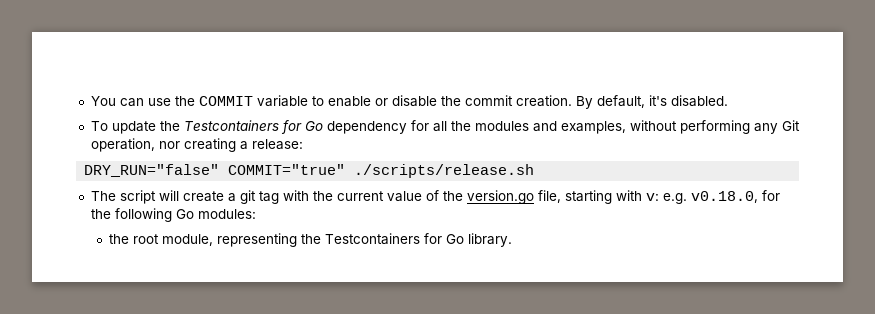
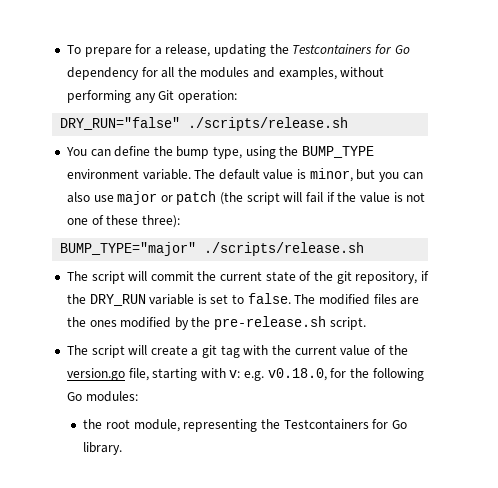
- You can use the COMMIT variable to enable or disable the commit creation. By default, it's disabled.
- To update the Testcontainers for Go dependency for all the modules and examples, without performing any Git operation, nor creating a release:
+ To prepare for a release, updating the Testcontainers for Go dependency for all the modules and examples, without performing any Git operation:
- DRY_RUN="false" COMMIT="true" ./scripts/release.sh
+ DRY_RUN="false" ./scripts/release.sh
+ You can define the bump type, using the BUMP_TYPE environment variable. The default value is minor, but you can also use major or patch (the script will fail if the value is not one of these three):
+ BUMP_TYPE="major" ./scripts/release.sh
+ The script will commit the current state of the git repository, if the DRY_RUN variable is set to false. The modified files are the ones modified by the pre-release.sh script.

